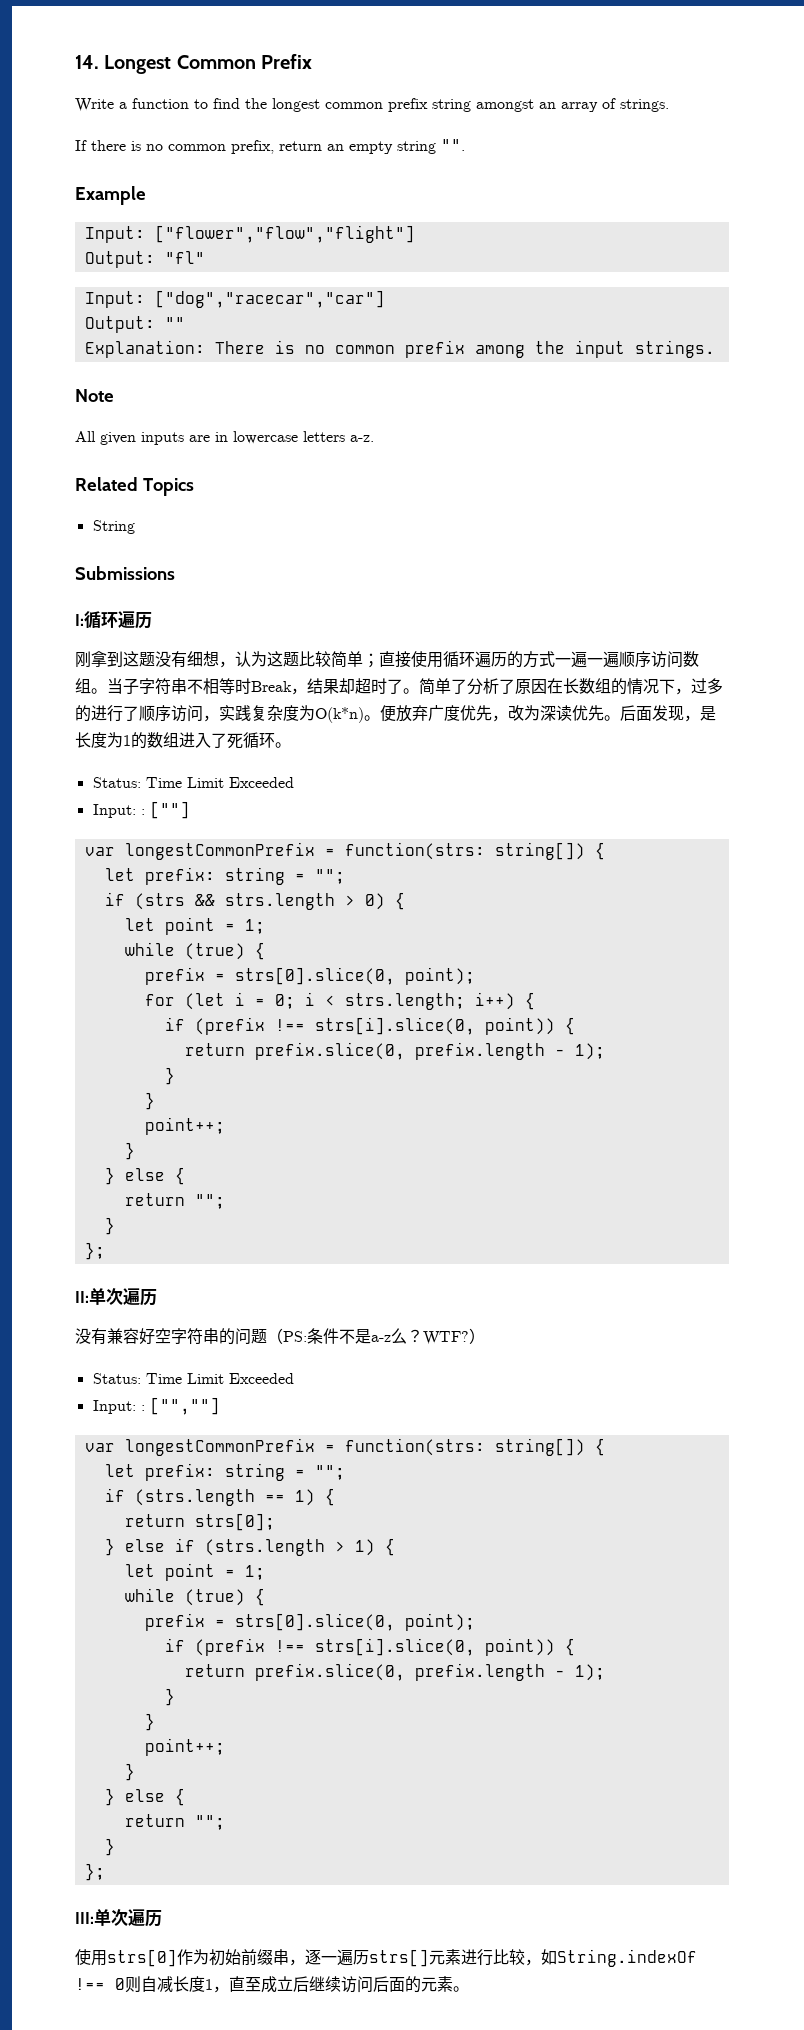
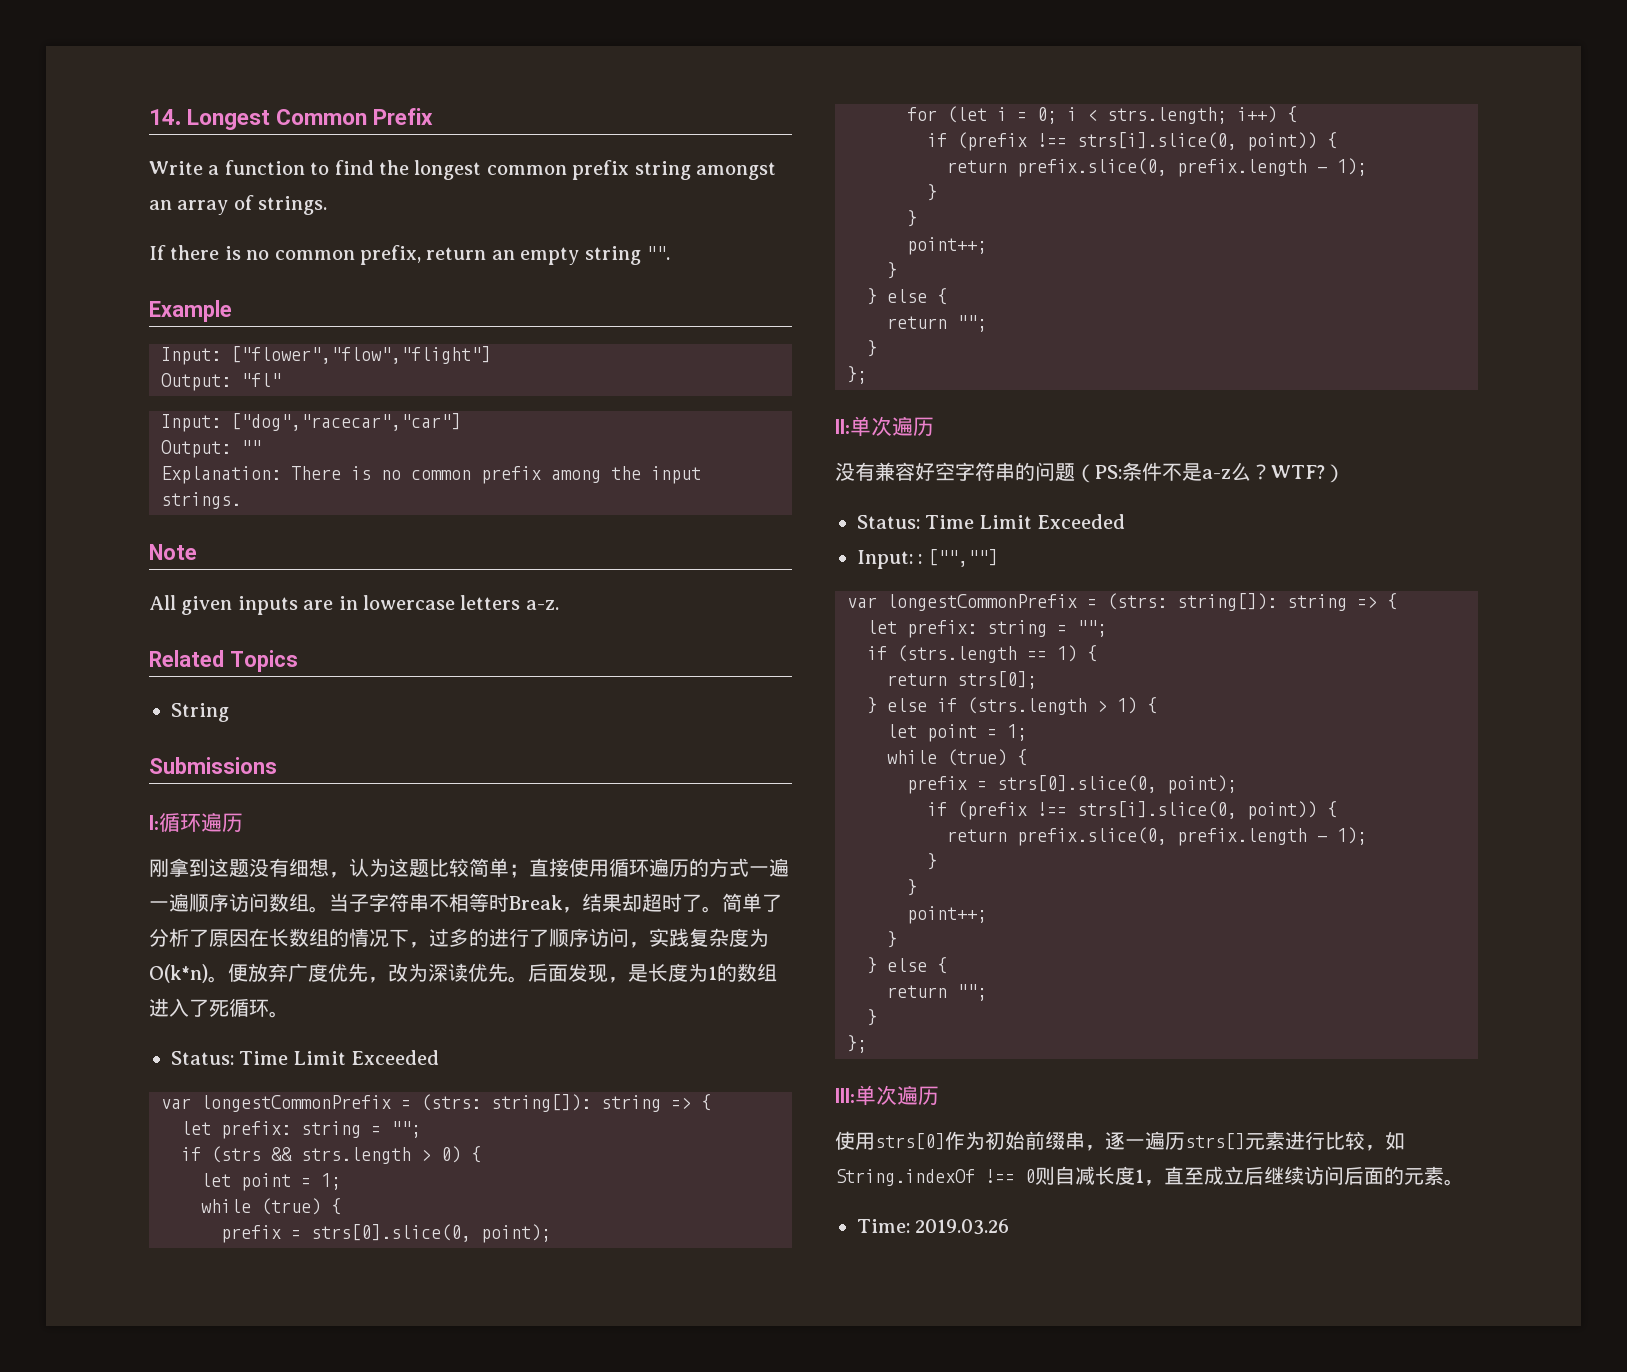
  后面发现，是长度为1的数组进入了死循环。
  Status: Time Limit Exceeded
- Input: : [""]
- var longestCommonPrefix = function(strs: string[]) {
+ var longestCommonPrefix = (strs: string[]): string => {
  Input: : ["",""]
- var longestCommonPrefix = function(strs: string[]) {
+ var longestCommonPrefix = (strs: string[]): string => {
+ Time: 2019.03.26

